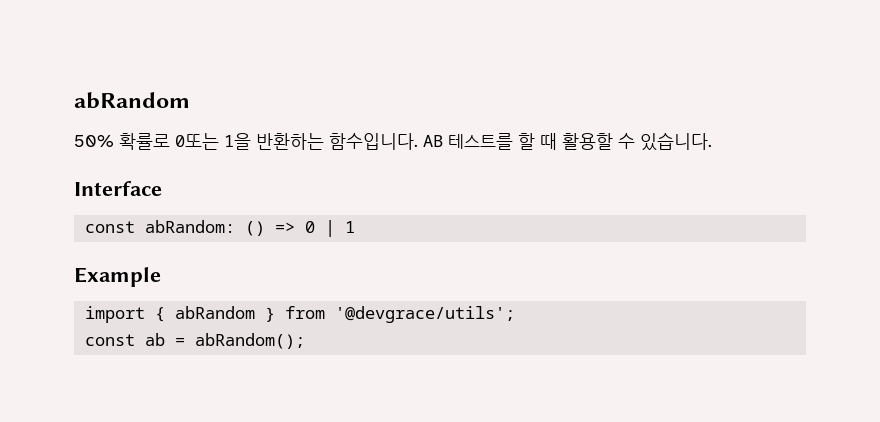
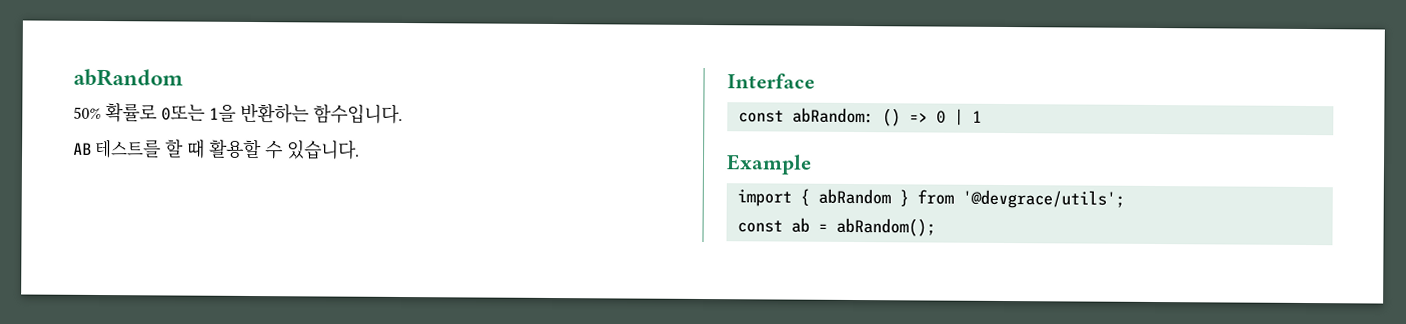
- 50% 확률로 0또는 1을 반환하는 함수입니다. AB 테스트를 할 때 활용할 수 있습니다.
+ 50% 확률로 0또는 1을 반환하는 함수입니다.
+ AB 테스트를 할 때 활용할 수 있습니다.

